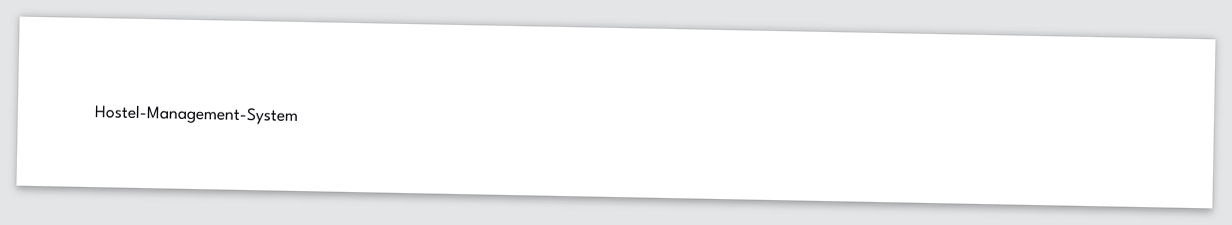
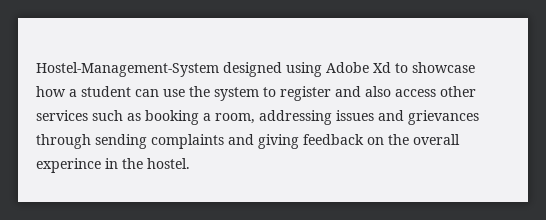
- Hostel-Management-System
+ Hostel-Management-System designed using Adobe Xd to showcase how a student can use the system to register and also access other services such as booking a room, addressing issues and grievances through sending complaints and giving feedback on the overall experince in the hostel.

